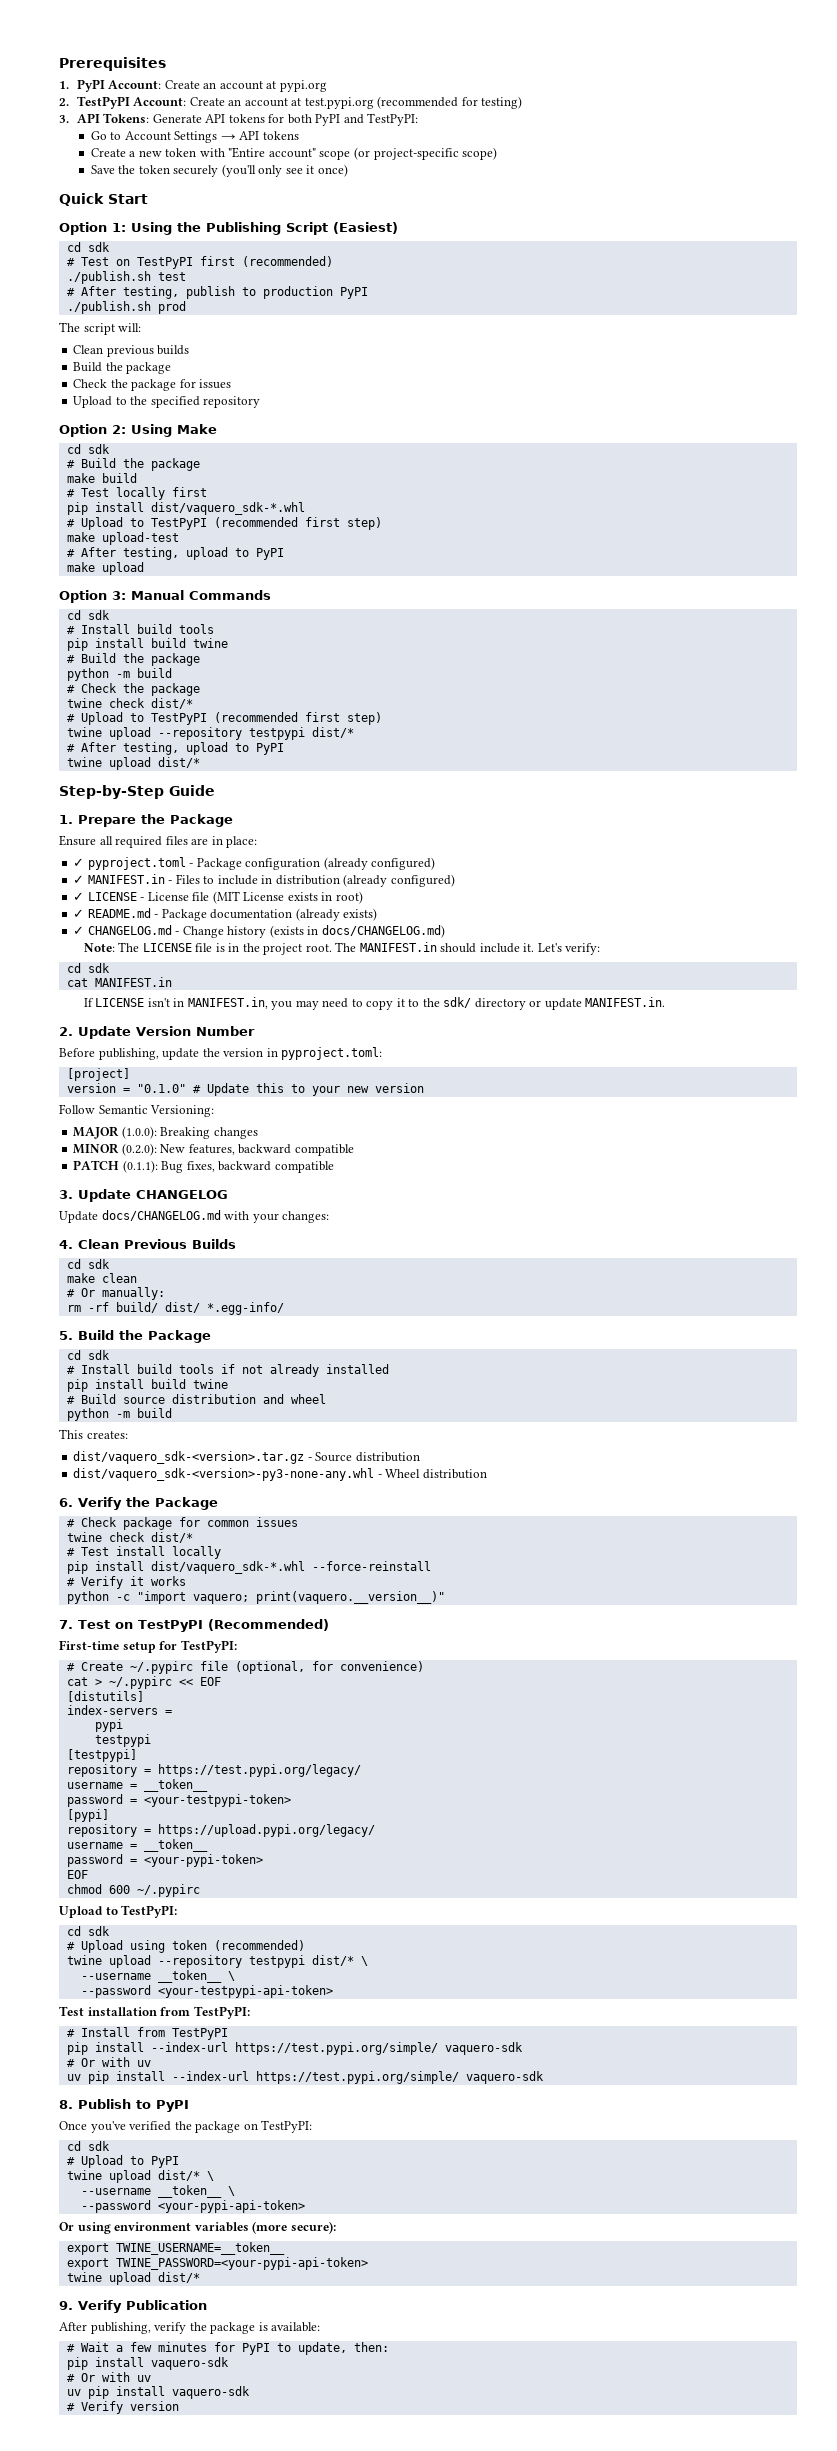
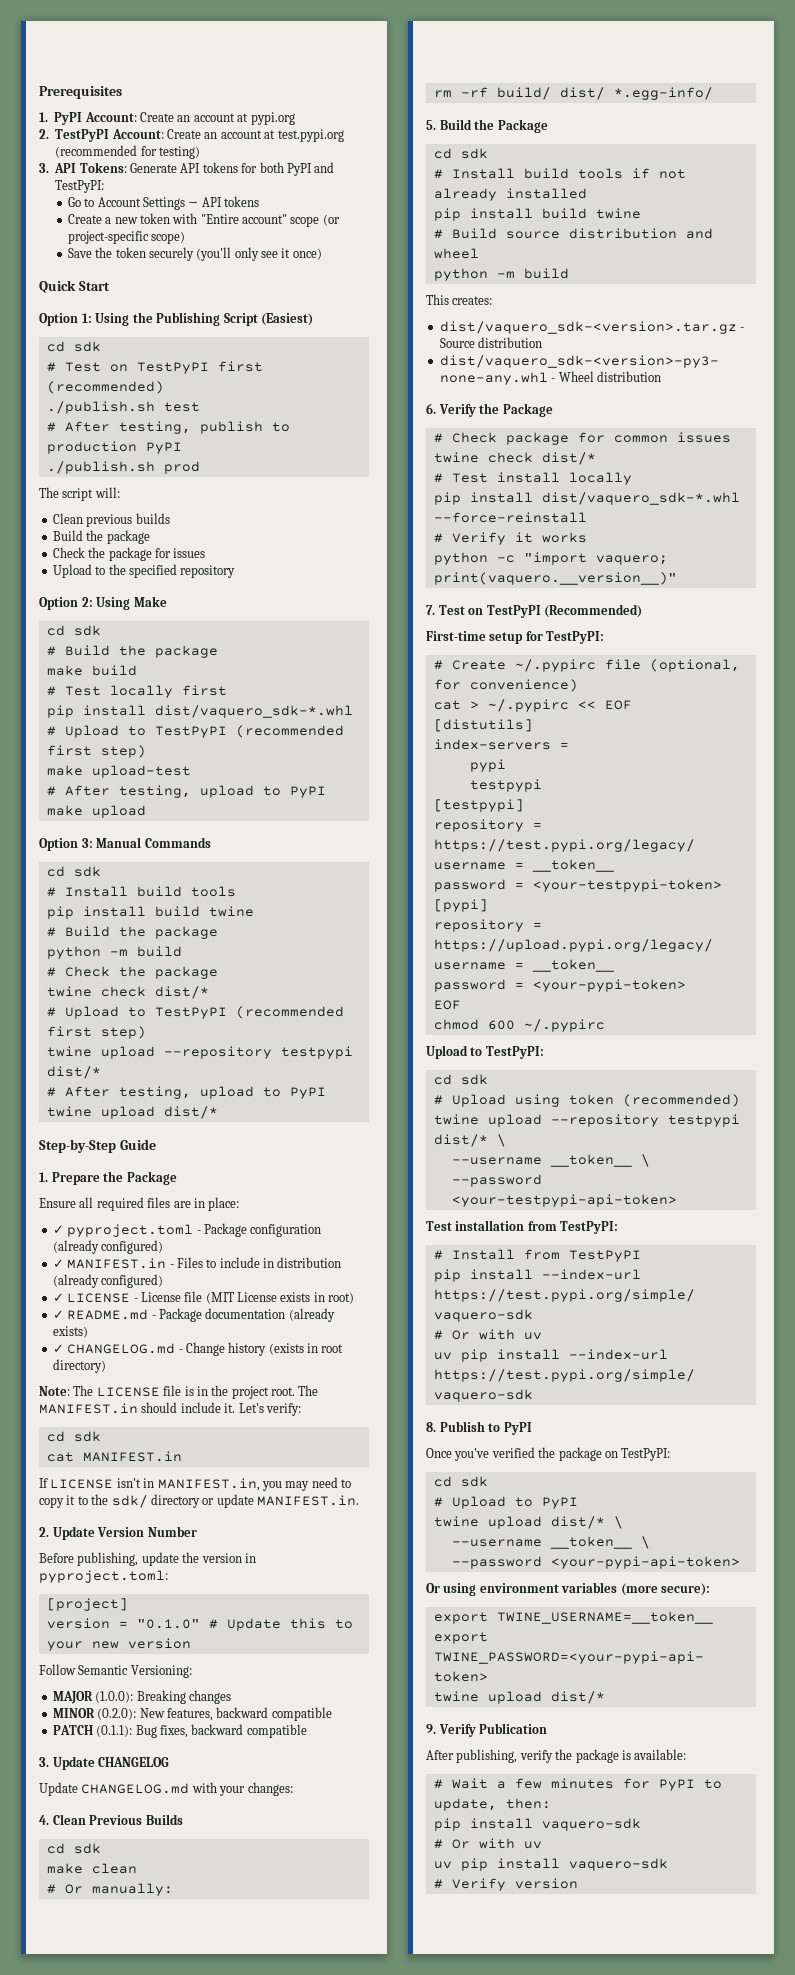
- ✓ CHANGELOG.md - Change history (exists in docs/CHANGELOG.md)
+ ✓ CHANGELOG.md - Change history (exists in root directory)
- Update docs/CHANGELOG.md with your changes:
+ Update CHANGELOG.md with your changes:

